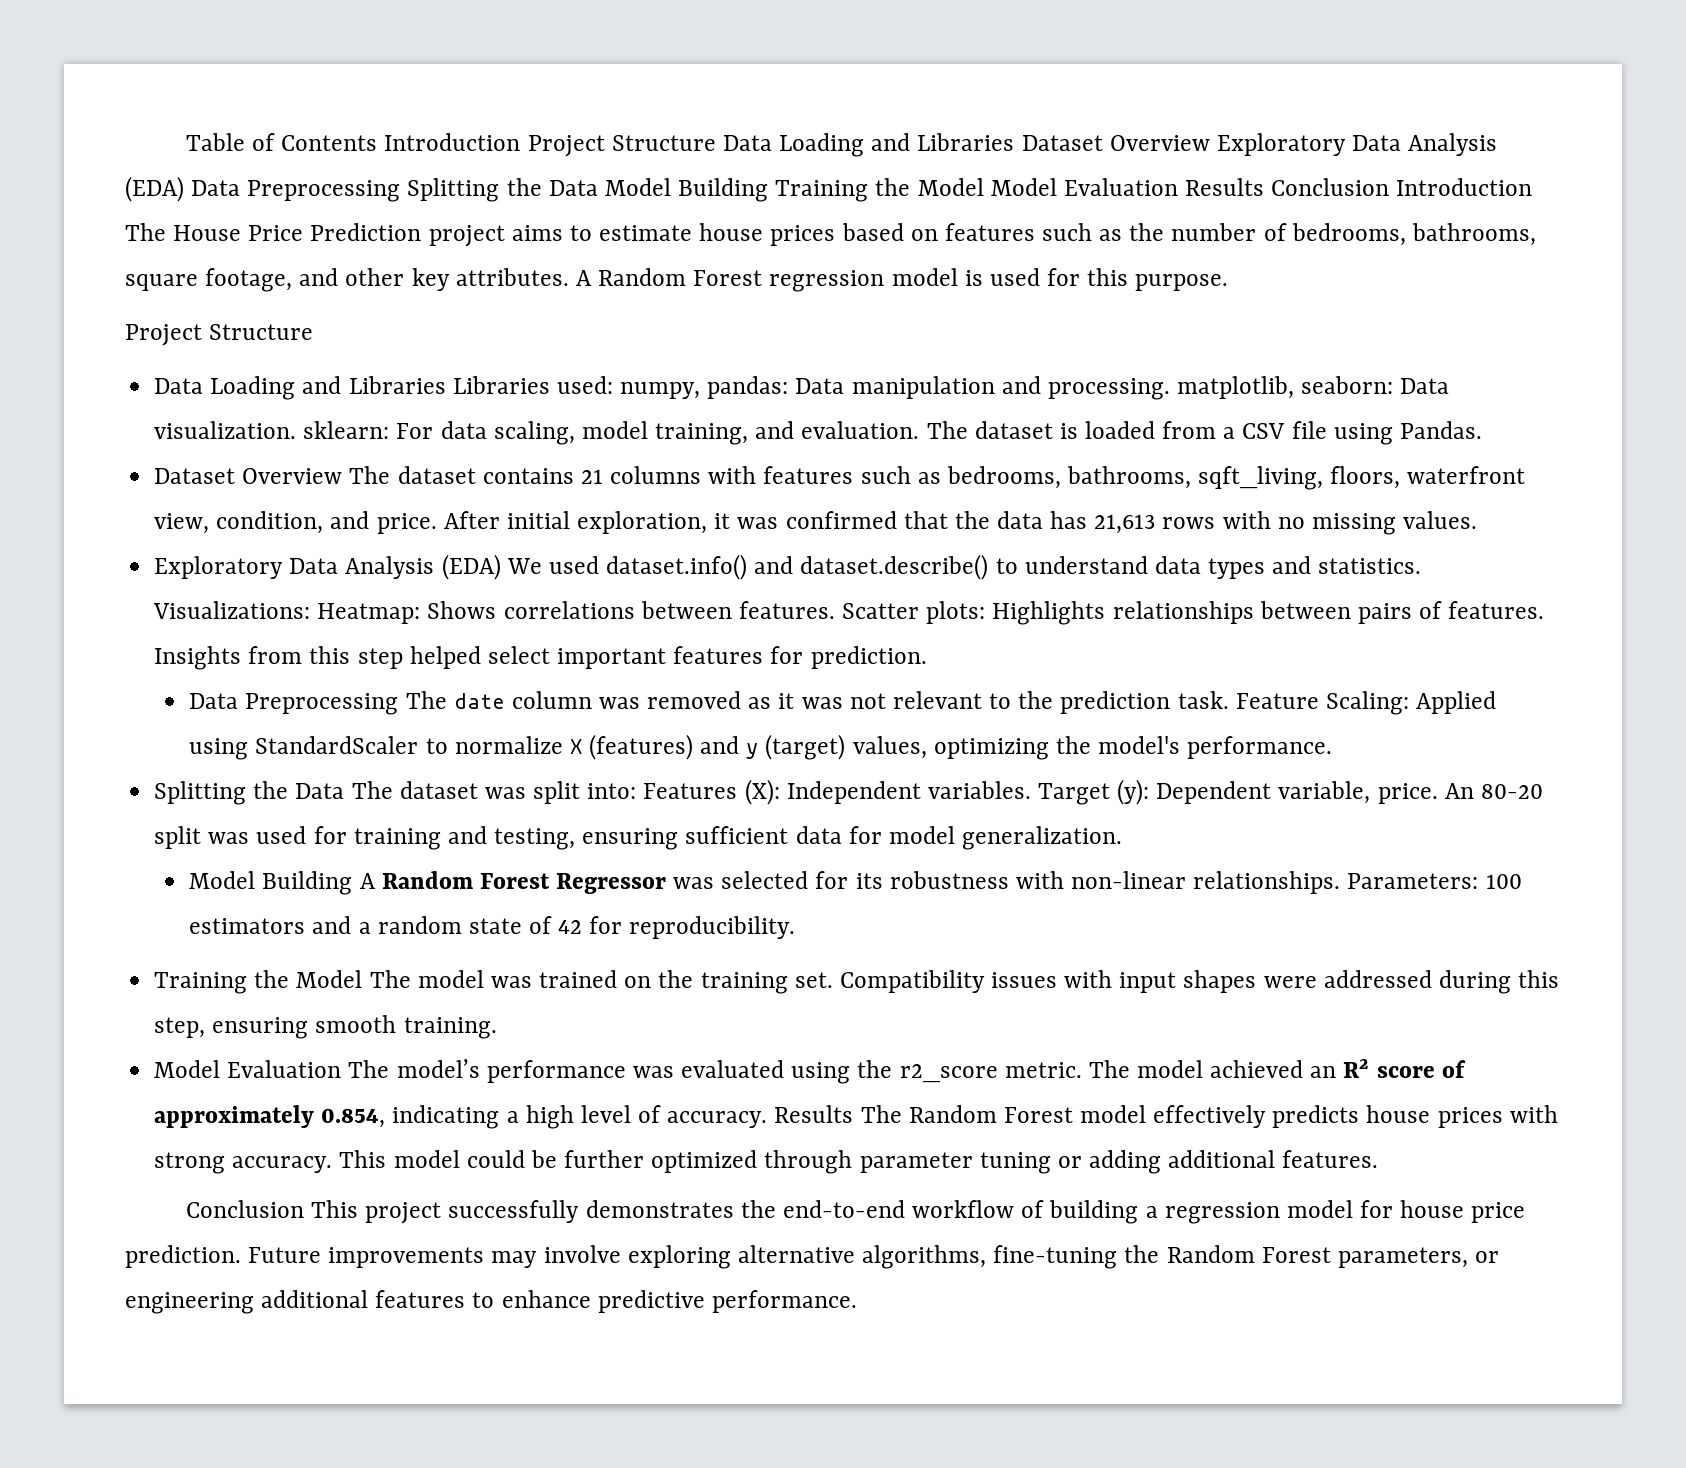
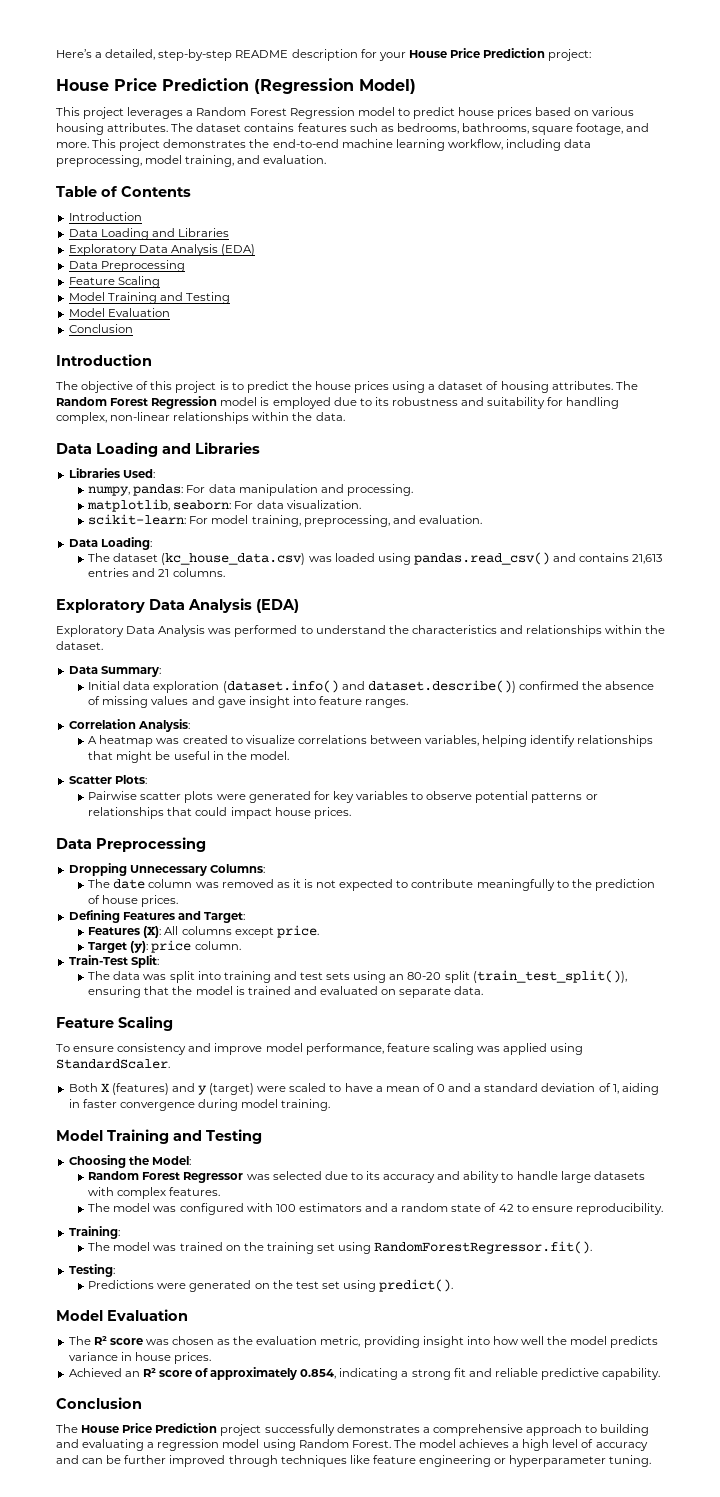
- Table of Contents Introduction Project Structure Data Loading and Libraries Dataset Overview Exploratory Data Analysis (EDA) Data Preprocessing Splitting the Data Model Building Training the Model Model Evaluation Results Conclusion Introduction The House Price Prediction project aims to estimate house prices based on features such as the number of bedrooms, bathrooms, square footage, and other key attributes. A Random Forest regression model is used for this purpose.
- Project Structure
- Data Loading and Libraries Libraries used: numpy, pandas: Data manipulation and processing. matplotlib, seaborn: Data visualization. sklearn: For data scaling, model training, and evaluation. The dataset is loaded from a CSV file using Pandas.
- Dataset Overview The dataset contains 21 columns with features such as bedrooms, bathrooms, sqft_living, floors, waterfront view, condition, and price. After initial exploration, it was confirmed that the data has 21,613 rows with no missing values.
- Exploratory Data Analysis (EDA) We used dataset.info() and dataset.describe() to understand data types and statistics. Visualizations: Heatmap: Shows correlations between features. Scatter plots: Highlights relationships between pairs of features. Insights from this step helped select important features for prediction.
- Data Preprocessing The date column was removed as it was not relevant to the prediction task. Feature Scaling: Applied using StandardScaler to normalize X (features) and y (target) values, optimizing the model's performance.
- Splitting the Data The dataset was split into: Features (X): Independent variables. Target (y): Dependent variable, price. An 80-20 split was used for training and testing, ensuring sufficient data for model generalization.
- Model Building A Random Forest Regressor was selected for its robustness with non-linear relationships. Parameters: 100 estimators and a random state of 42 for reproducibility.
+ Here’s a detailed, step-by-step README description for your House Price Prediction project:
+ House Price Prediction (Regression Model)
+ This project leverages a Random Forest Regression model to predict house prices based on various housing attributes. The dataset contains features such as bedrooms, bathrooms, square footage, and more. This project demonstrates the end-to-end machine learning workflow, including data preprocessing, model training, and evaluation.
+ Table of Contents
+ Introduction
+ Data Loading and Libraries
+ Exploratory Data Analysis (EDA)
+ Data Preprocessing
+ Feature Scaling
+ Model Training and Testing
+ Model Evaluation
+ Conclusion
+ Introduction
+ The objective of this project is to predict the house prices using a dataset of housing attributes. The Random Forest Regression model is employed due to its robustness and suitability for handling complex, non-linear relationships within the data.
+ Data Loading and Libraries
+ Libraries Used:
+ numpy, pandas: For data manipulation and processing.
+ matplotlib, seaborn: For data visualization.
+ scikit-learn: For model training, preprocessing, and evaluation.
+ Data Loading:
+ The dataset (kc_house_data.csv) was loaded using pandas.read_csv() and contains 21,613 entries and 21 columns.
+ Exploratory Data Analysis (EDA)
+ Exploratory Data Analysis was performed to understand the characteristics and relationships within the dataset.
+ Data Summary:
+ Initial data exploration (dataset.info() and dataset.describe()) confirmed the absence of missing values and gave insight into feature ranges.
+ Correlation Analysis:
+ A heatmap was created to visualize correlations between variables, helping identify relationships that might be useful in the model.
+ Scatter Plots:
+ Pairwise scatter plots were generated for key variables to observe potential patterns or relationships that could impact house prices.
+ Data Preprocessing
+ Dropping Unnecessary Columns:
+ The date column was removed as it is not expected to contribute meaningfully to the prediction of house prices.
+ Defining Features and Target:
+ Features (X): All columns except price.
+ Target (y): price column.
+ Train-Test Split:
+ The data was split into training and test sets using an 80-20 split (train_test_split()), ensuring that the model is trained and evaluated on separate data.
+ Feature Scaling
+ To ensure consistency and improve model performance, feature scaling was applied using StandardScaler.
+ Both X (features) and y (target) were scaled to have a mean of 0 and a standard deviation of 1, aiding in faster convergence during model training.
+ Model Training and Testing
+ Choosing the Model:
+ Random Forest Regressor was selected due to its accuracy and ability to handle large datasets with complex features.
+ The model was configured with 100 estimators and a random state of 42 to ensure reproducibility.
- Training the Model The model was trained on the training set. Compatibility issues with input shapes were addressed during this step, ensuring smooth training.
- Model Evaluation The model’s performance was evaluated using the r2_score metric. The model achieved an R² score of approximately 0.854, indicating a high level of accuracy. Results The Random Forest model effectively predicts house prices with strong accuracy. This model could be further optimized through parameter tuning or adding additional features.
- Conclusion This project successfully demonstrates the end-to-end workflow of building a regression model for house price prediction. Future improvements may involve exploring alternative algorithms, fine-tuning the Random Forest parameters, or engineering additional features to enhance predictive performance.
+ Training:
+ The model was trained on the training set using RandomForestRegressor.fit().
+ Testing:
+ Predictions were generated on the test set using predict().
+ Model Evaluation
+ The R² score was chosen as the evaluation metric, providing insight into how well the model predicts variance in house prices.
+ Achieved an R² score of approximately 0.854, indicating a strong fit and reliable predictive capability.
+ Conclusion
+ The House Price Prediction project successfully demonstrates a comprehensive approach to building and evaluating a regression model using Random Forest. The model achieves a high level of accuracy and can be further improved through techniques like feature engineering or hyperparameter tuning.

